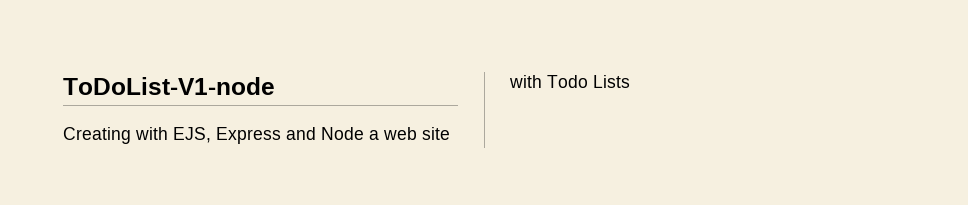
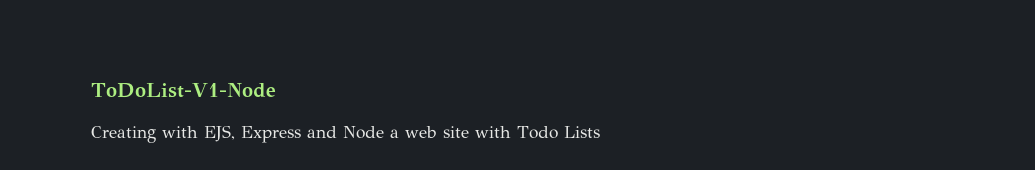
- ToDoList-V1-node
+ ToDoList-V1-Node

